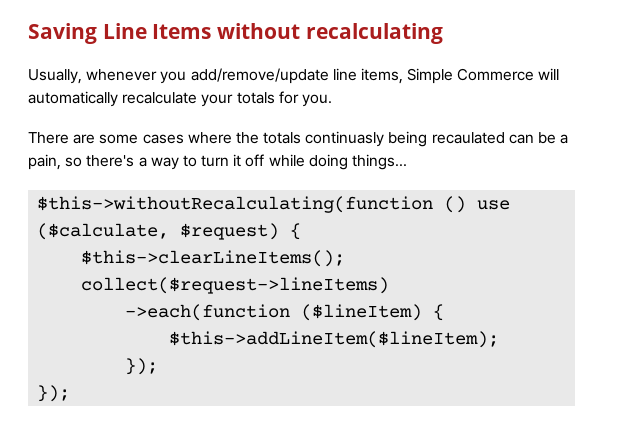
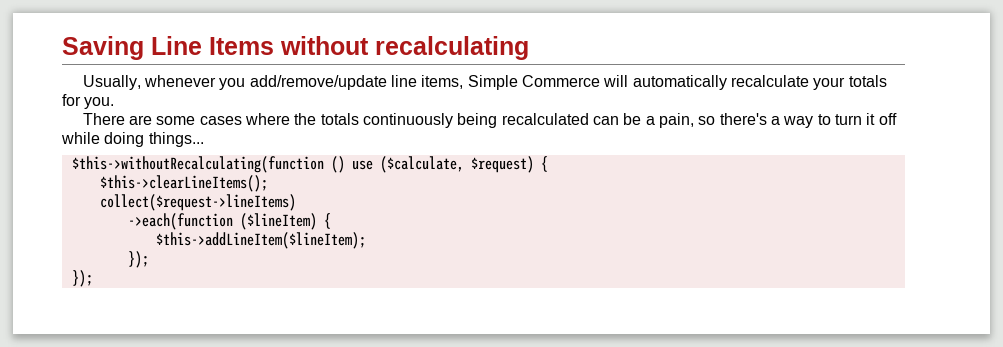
- There are some cases where the totals continuasly being recaulated can be a pain, so there's a way to turn it off while doing things...
+ There are some cases where the totals continuously being recalculated can be a pain, so there's a way to turn it off while doing things...

